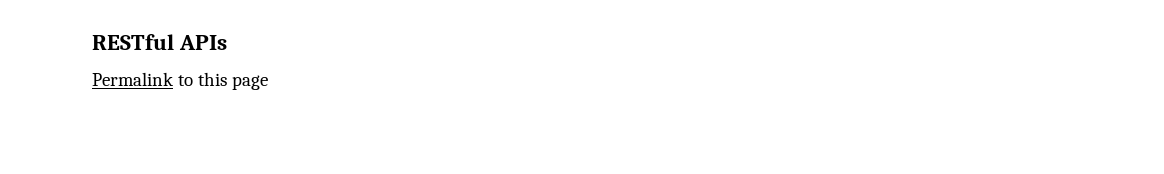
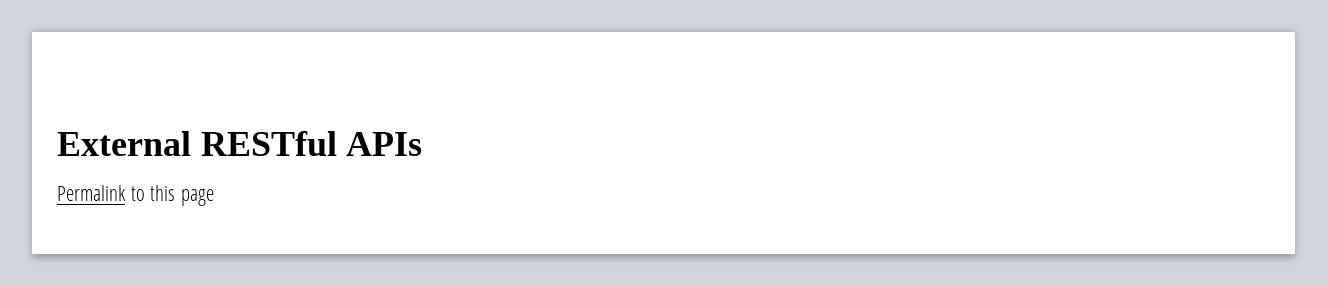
- RESTful APIs
+ External RESTful APIs

